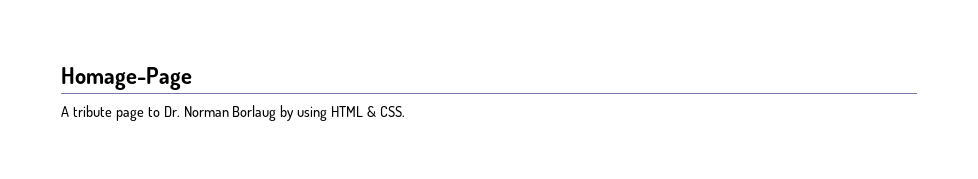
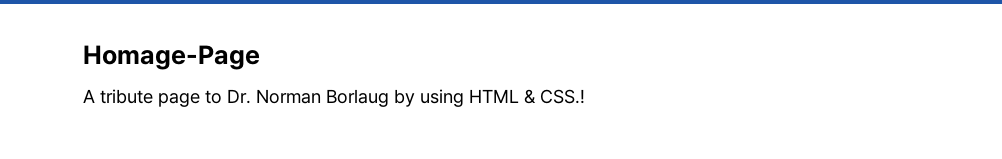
- A tribute page to Dr. Norman Borlaug by using HTML & CSS.
+ A tribute page to Dr. Norman Borlaug by using HTML & CSS.!

